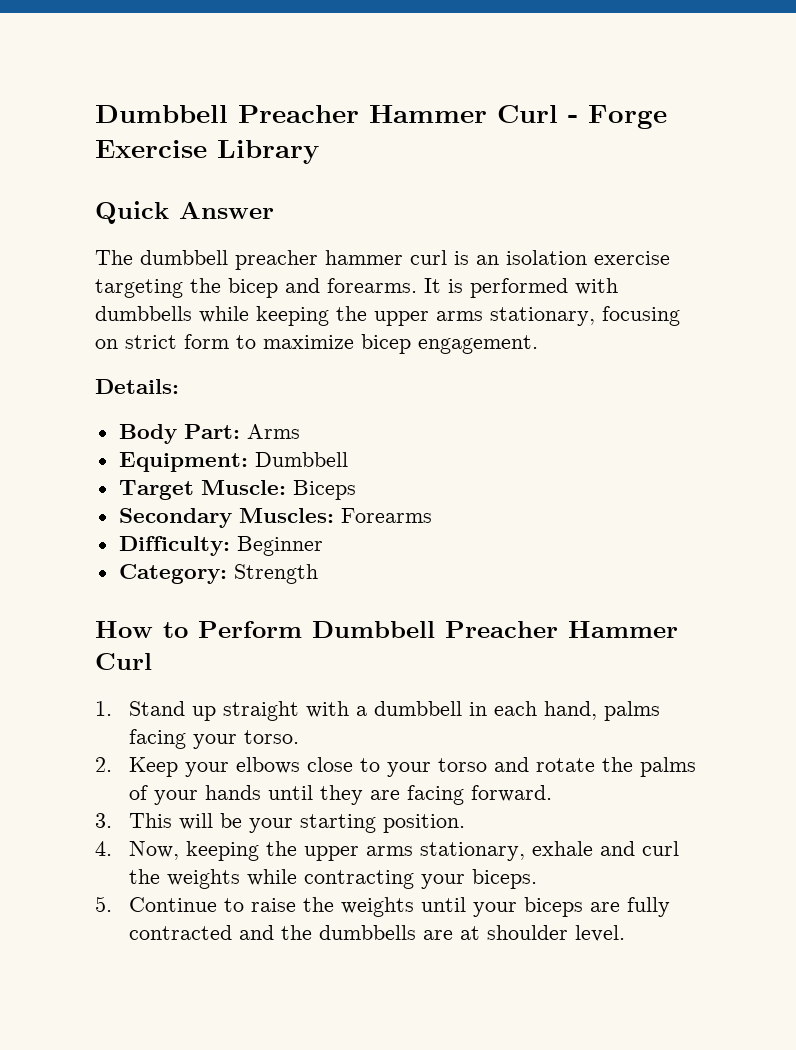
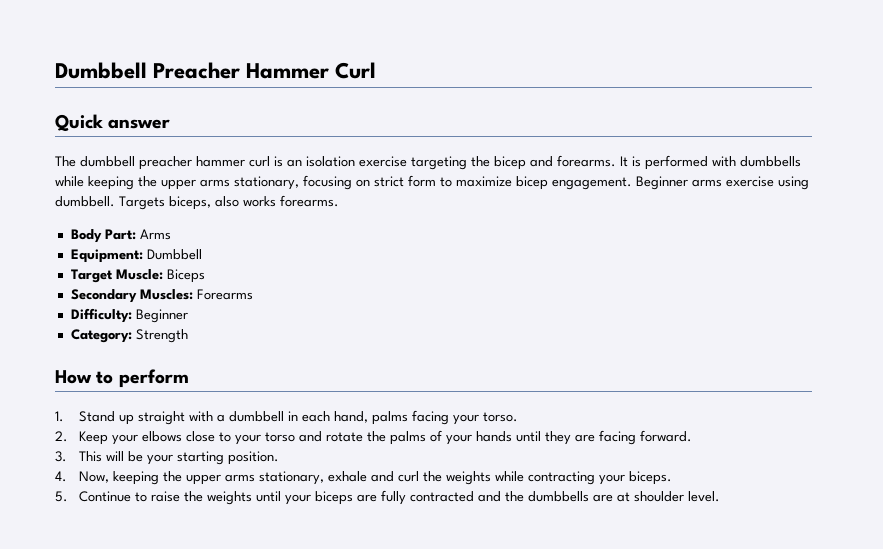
- Dumbbell Preacher Hammer Curl - Forge Exercise Library
+ Dumbbell Preacher Hammer Curl
- Quick Answer
+ Quick answer
- It is performed with dumbbells while keeping the upper arms stationary, focusing on strict form to maximize bicep engagement.
- Details:
+ It is performed with dumbbells while keeping the upper arms stationary, focusing on strict form to maximize bicep engagement. Beginner arms exercise using dumbbell. Targets biceps, also works forearms.
- How to Perform Dumbbell Preacher Hammer Curl
+ How to perform

